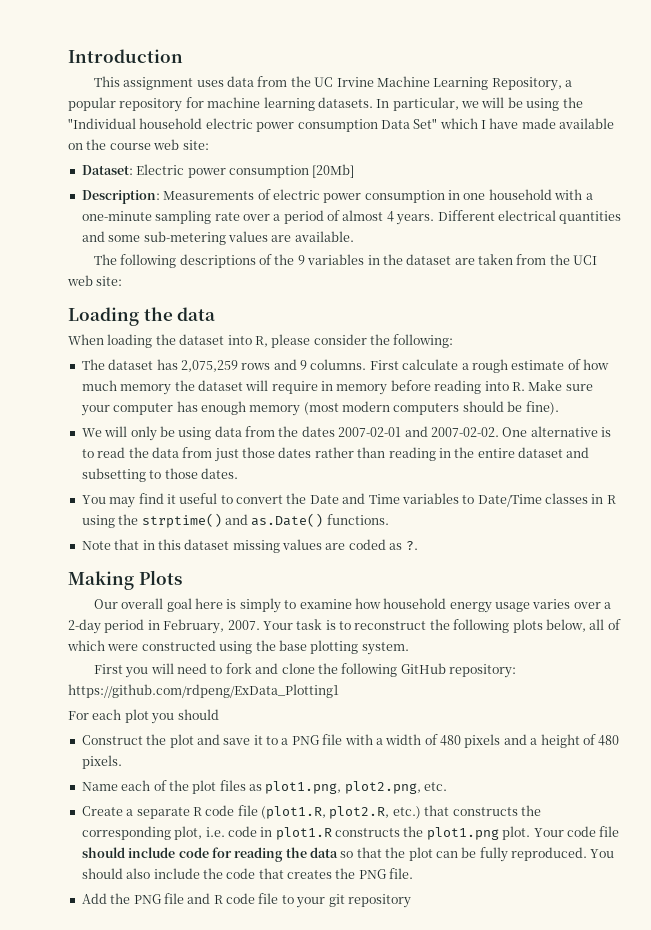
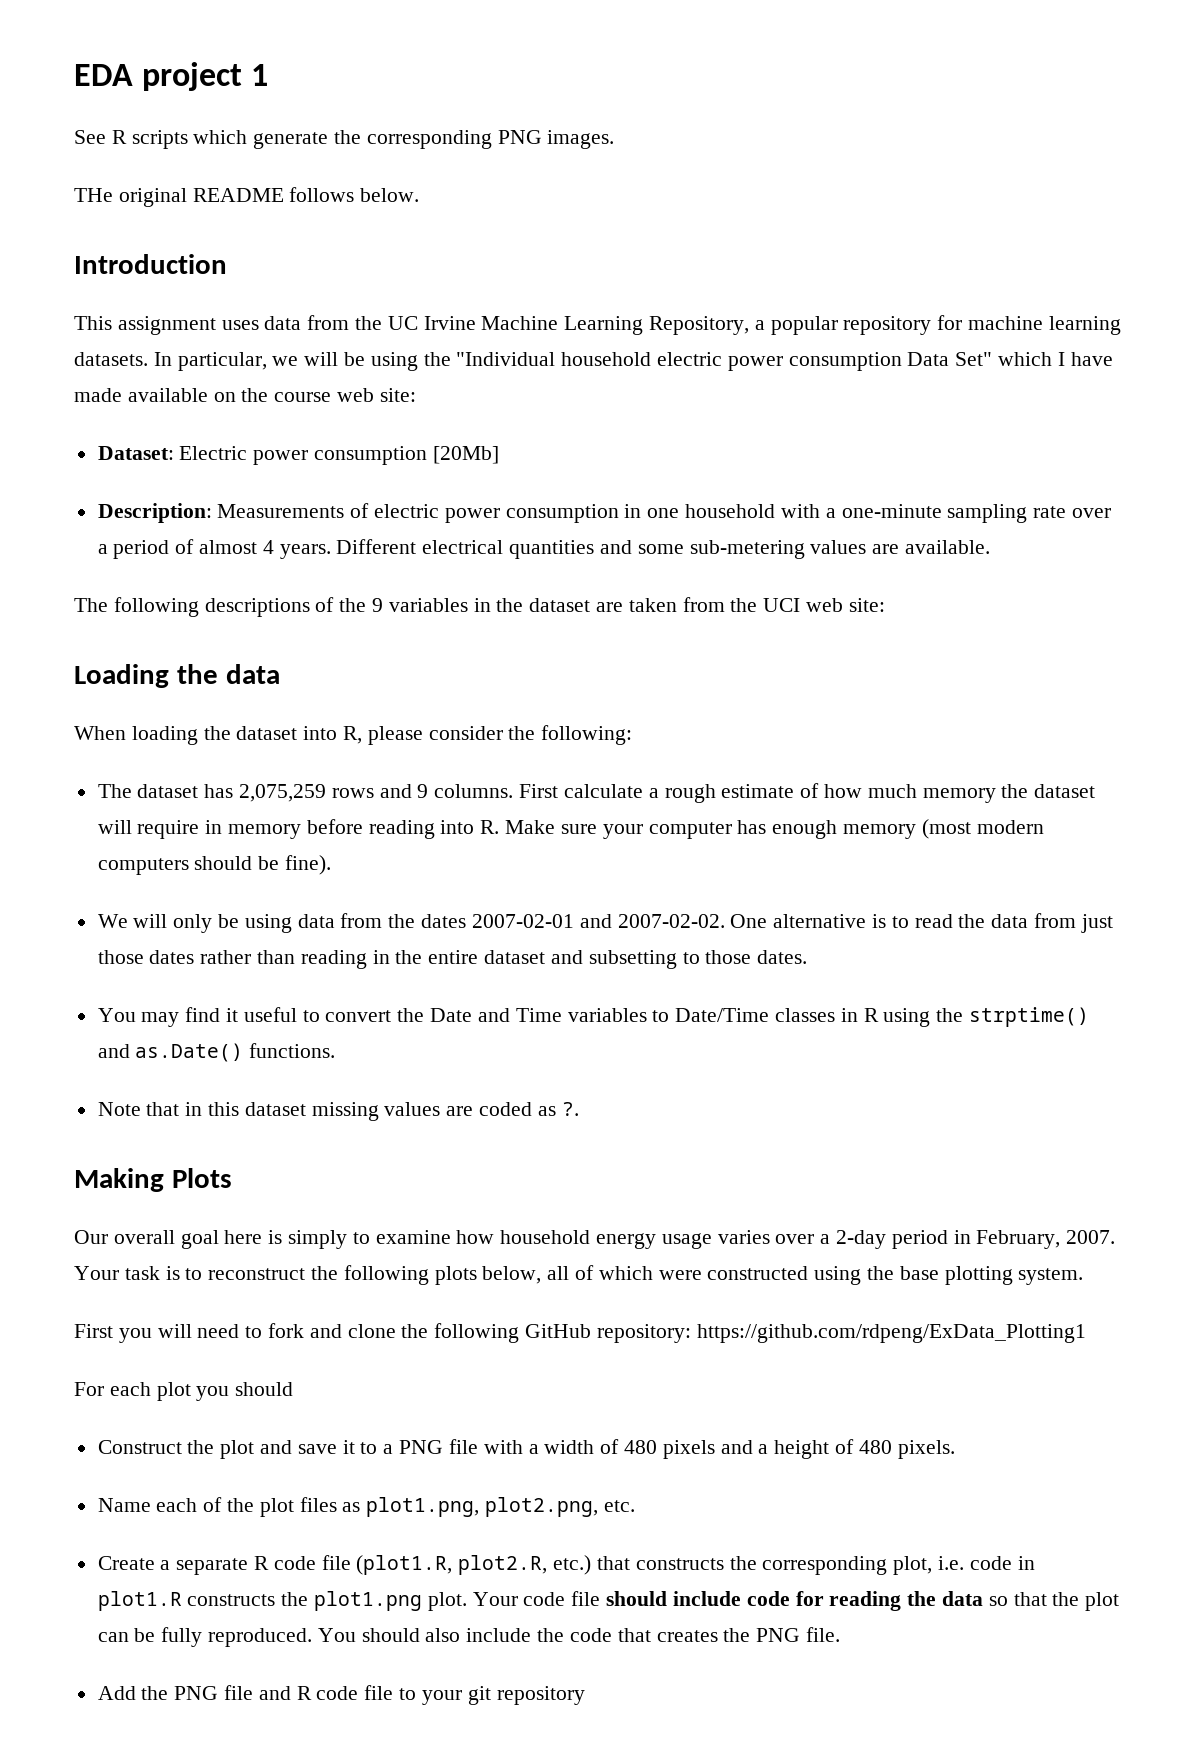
+ EDA project 1
+ See R scripts which generate the corresponding PNG images.
+ THe original README follows below.

